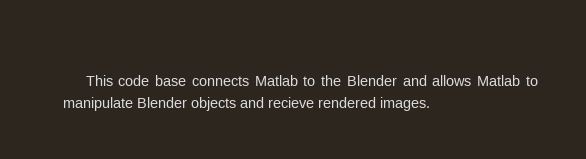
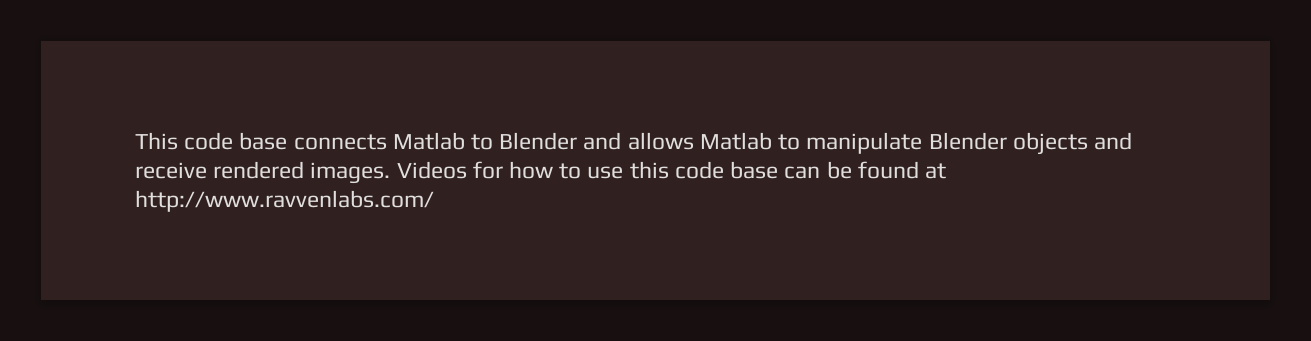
- This code base connects Matlab to the Blender and allows Matlab to manipulate Blender objects and recieve rendered images.
+ This code base connects Matlab to Blender and allows Matlab to manipulate Blender objects and receive rendered images.
+ Videos for how to use this code base can be found at http://www.ravvenlabs.com/

